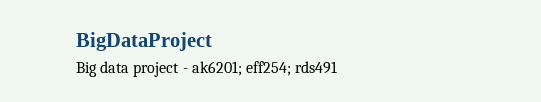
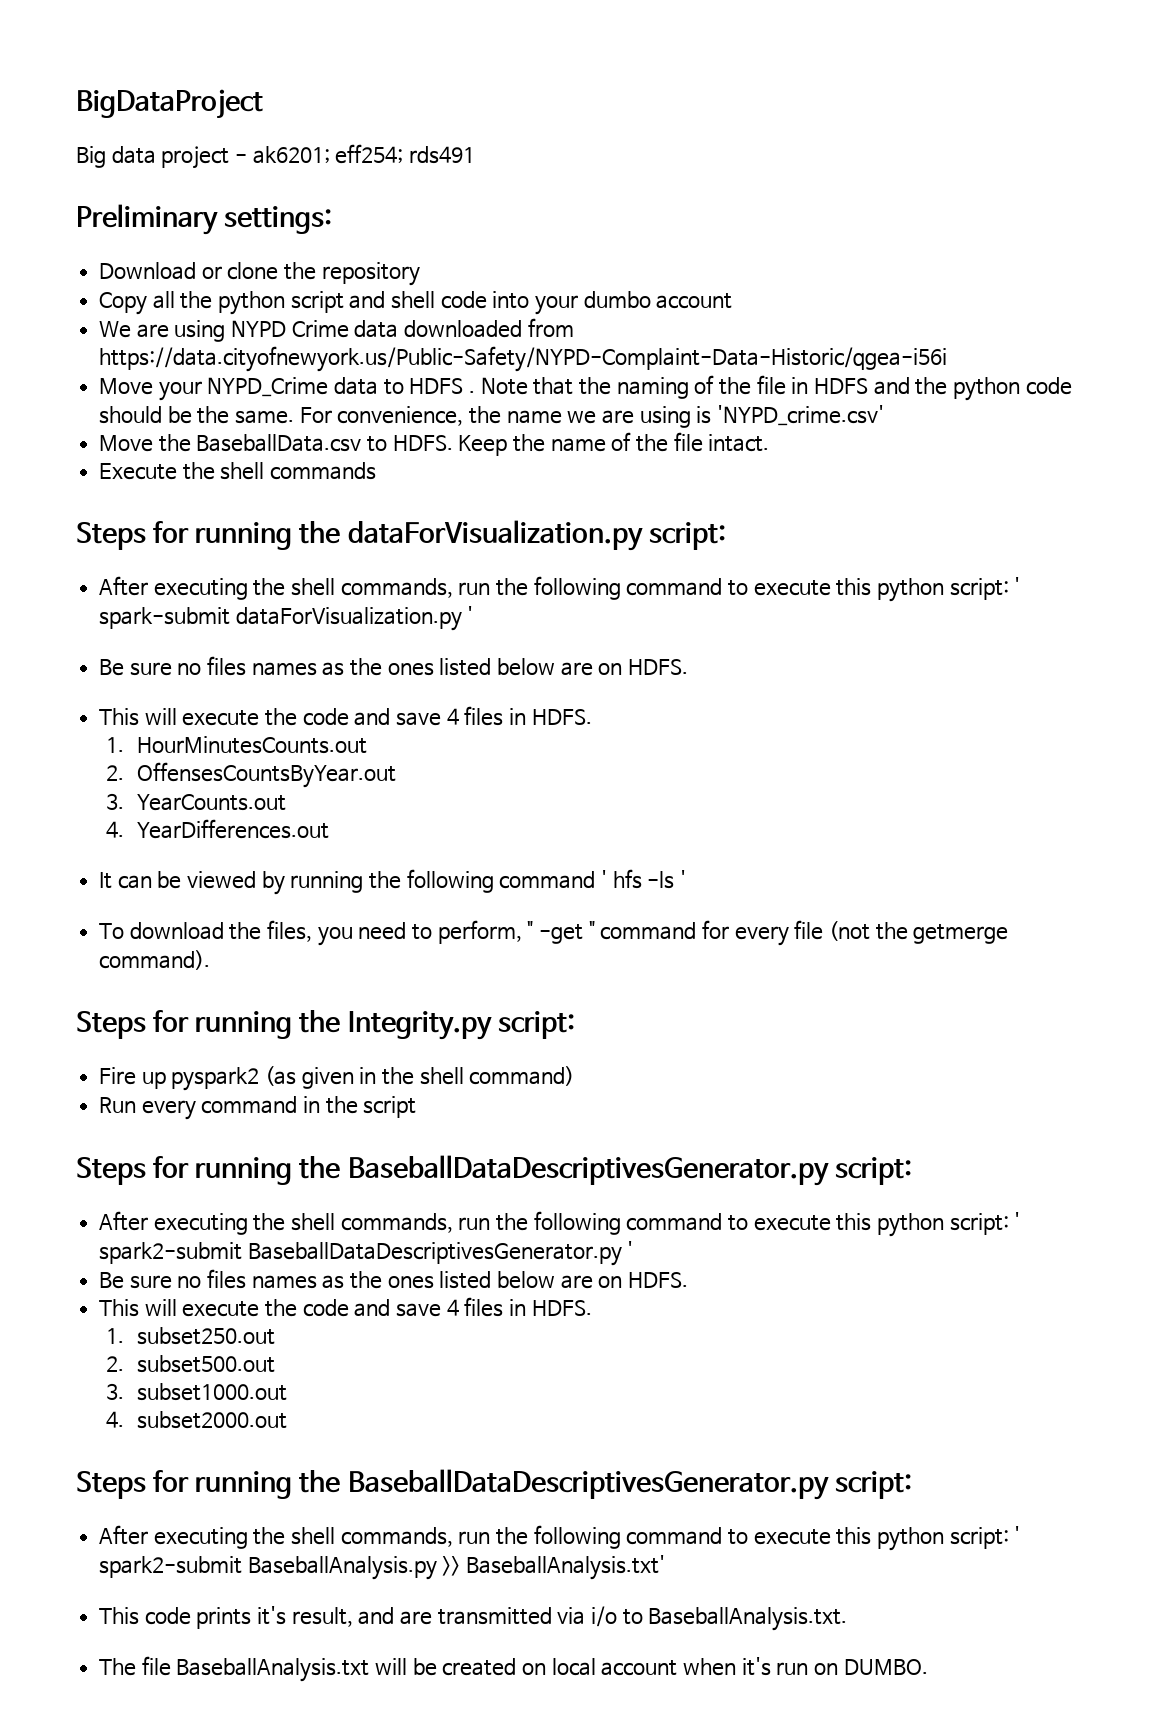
+ Preliminary settings:
+ Download or clone the repository
+ Copy all the python script and shell code into your dumbo account
+ We are using NYPD Crime data downloaded from https://data.cityofnewyork.us/Public-Safety/NYPD-Complaint-Data-Historic/qgea-i56i
+ Move your NYPD_Crime data to HDFS . Note that the naming of the file in HDFS and the python code should be the same. For convenience, the name we are using is 'NYPD_crime.csv'
+ Move the BaseballData.csv to HDFS. Keep the name of the file intact.
+ Execute the shell commands
+ Steps for running the dataForVisualization.py script:
+ After executing the shell commands, run the following command to execute this python script: ' spark-submit dataForVisualization.py '
+ Be sure no files names as the ones listed below are on HDFS.
+ This will execute the code and save 4 files in HDFS.
+ 1. HourMinutesCounts.out
+ 2. OffensesCountsByYear.out
+ 3. YearCounts.out
+ 4. YearDifferences.out
+ It can be viewed by running the following command ' hfs -ls '
+ To download the files, you need to perform, " -get " command for every file (not the getmerge command).
+ Steps for running the Integrity.py script:
+ Fire up pyspark2 (as given in the shell command)
+ Run every command in the script
+ Steps for running the BaseballDataDescriptivesGenerator.py script:
+ After executing the shell commands, run the following command to execute this python script: ' spark2-submit BaseballDataDescriptivesGenerator.py '
+ Be sure no files names as the ones listed below are on HDFS.
+ This will execute the code and save 4 files in HDFS.
+ 1. subset250.out
+ 2. subset500.out
+ 3. subset1000.out
+ 4. subset2000.out
+ Steps for running the BaseballDataDescriptivesGenerator.py script:
+ After executing the shell commands, run the following command to execute this python script: ' spark2-submit BaseballAnalysis.py >> BaseballAnalysis.txt'
+ This code prints it's result, and are transmitted via i/o to BaseballAnalysis.txt.
+ The file BaseballAnalysis.txt will be created on local account when it's run on DUMBO.

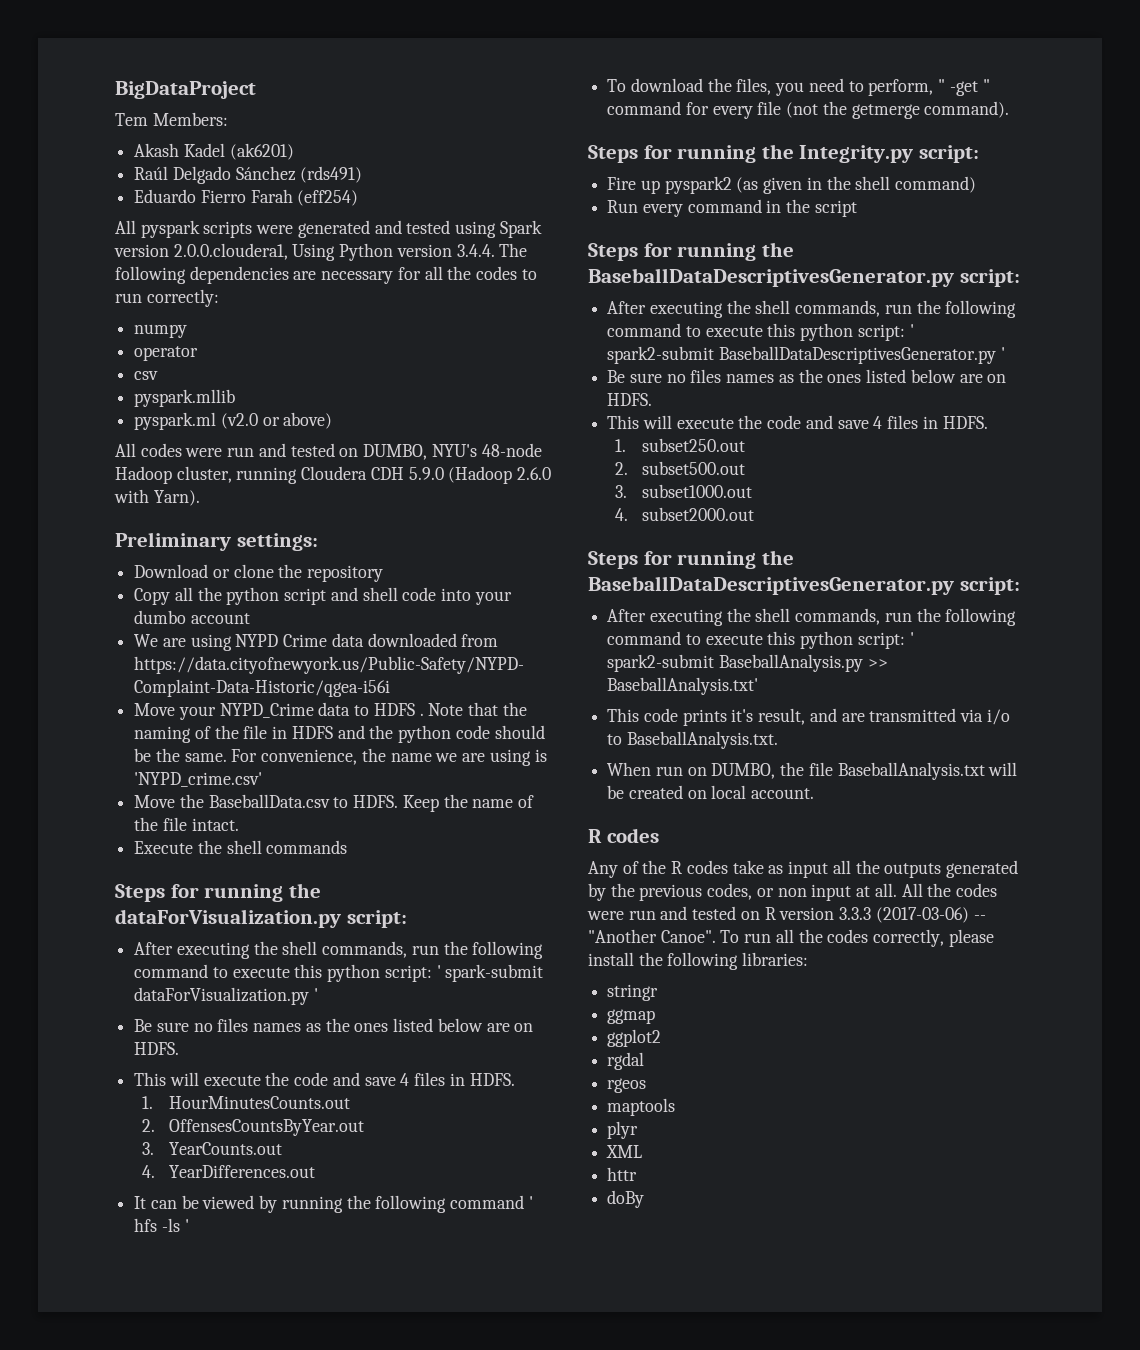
- Big data project - ak6201; eff254; rds491
+ Tem Members:
+ Akash Kadel (ak6201)
+ Raúl Delgado Sánchez (rds491)
+ Eduardo Fierro Farah (eff254)
+ All pyspark scripts were generated and tested using Spark version 2.0.0.cloudera1, Using Python version 3.4.4. The following dependencies are necessary for all the codes to run correctly:
+ numpy
+ operator
+ csv
+ pyspark.mllib
+ pyspark.ml (v2.0 or above)
+ All codes were run and tested on DUMBO, NYU's 48-node Hadoop cluster, running Cloudera CDH 5.9.0 (Hadoop 2.6.0 with Yarn).
- The file BaseballAnalysis.txt will be created on local account when it's run on DUMBO.
+ When run on DUMBO, the file BaseballAnalysis.txt will be created on local account.
+ R codes
+ Any of the R codes take as input all the outputs generated by the previous codes, or non input at all. All the codes were run and tested on R version 3.3.3 (2017-03-06) -- "Another Canoe". To run all the codes correctly, please install the following libraries:
+ stringr
+ ggmap
+ ggplot2
+ rgdal
+ rgeos
+ maptools
+ plyr
+ XML
+ httr
+ doBy

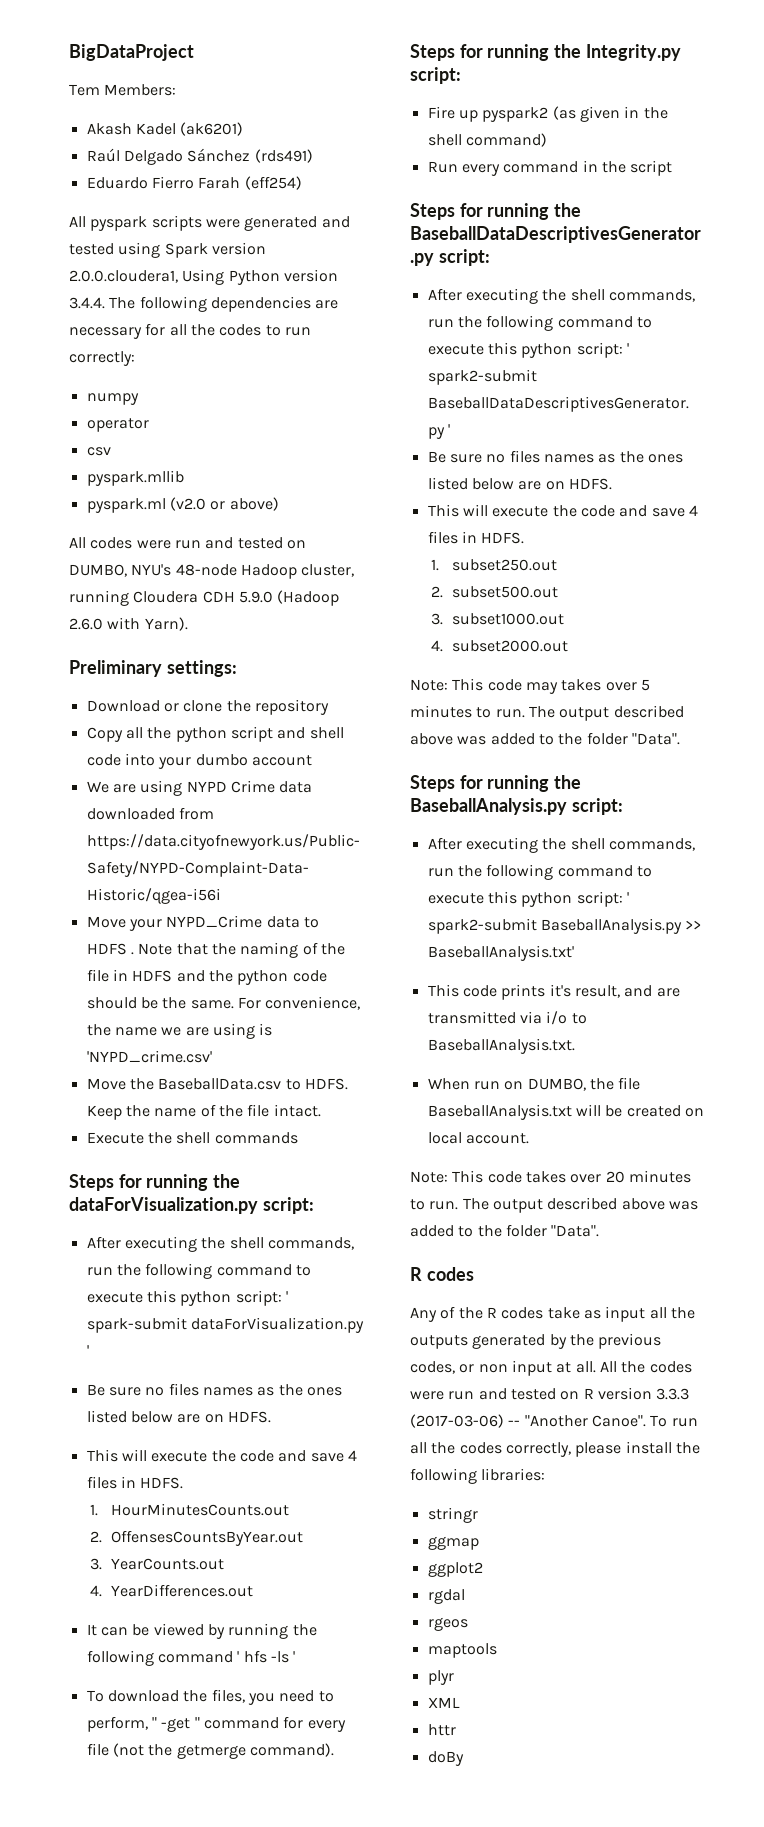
  4. subset2000.out
- Steps for running the BaseballDataDescriptivesGenerator.py script:
+ Note: This code may takes over 5 minutes to run. The output described above was added to the folder "Data".
+ Steps for running the BaseballAnalysis.py script:
+ Note: This code takes over 20 minutes to run. The output described above was added to the folder "Data".

